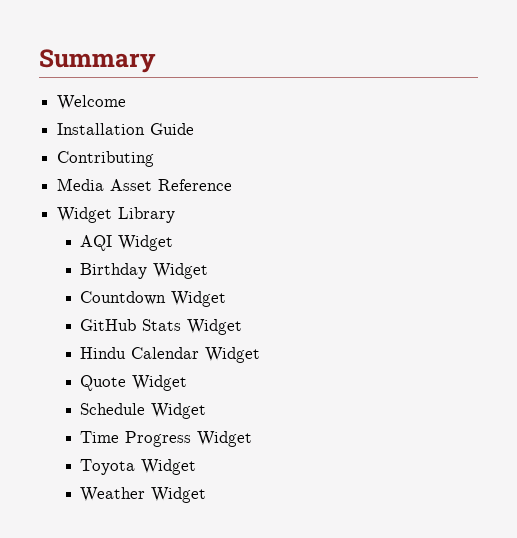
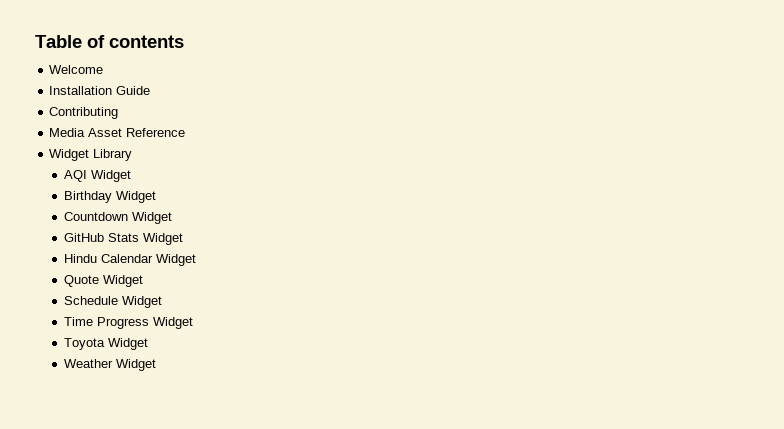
- Summary
+ Table of contents

